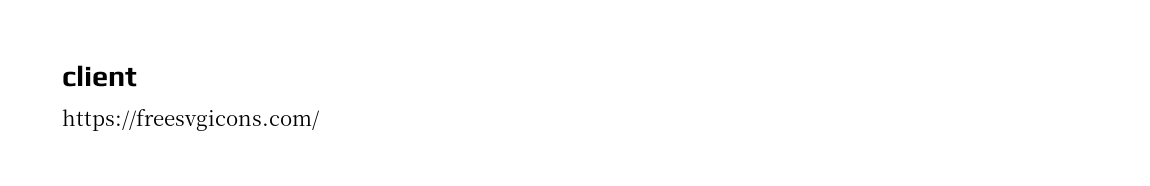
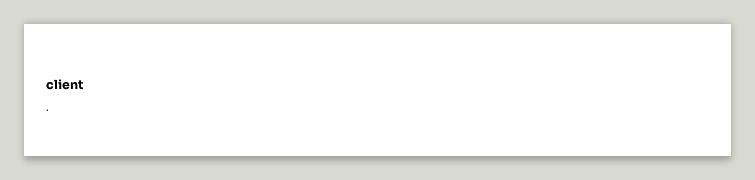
- https://freesvgicons.com/
+ .

